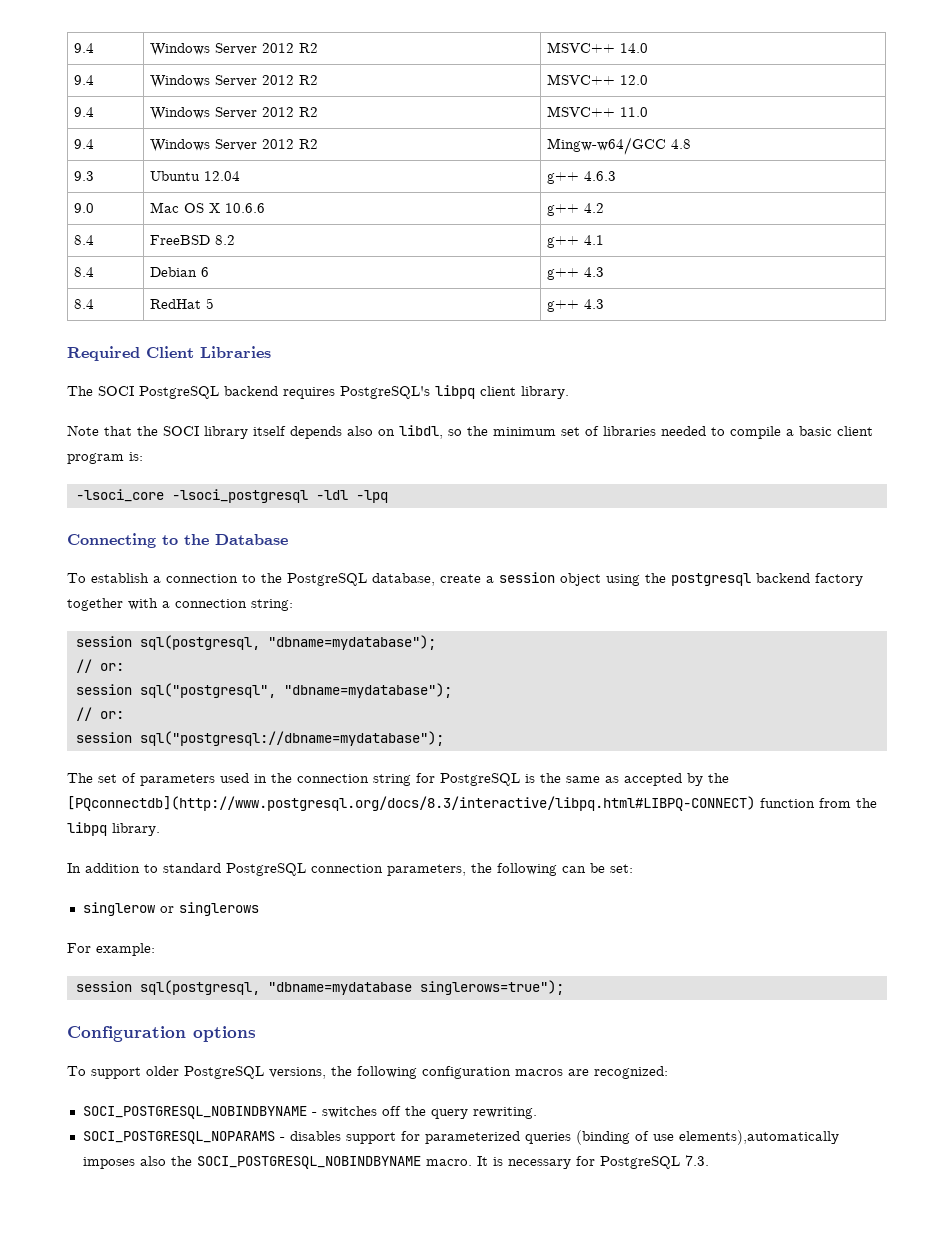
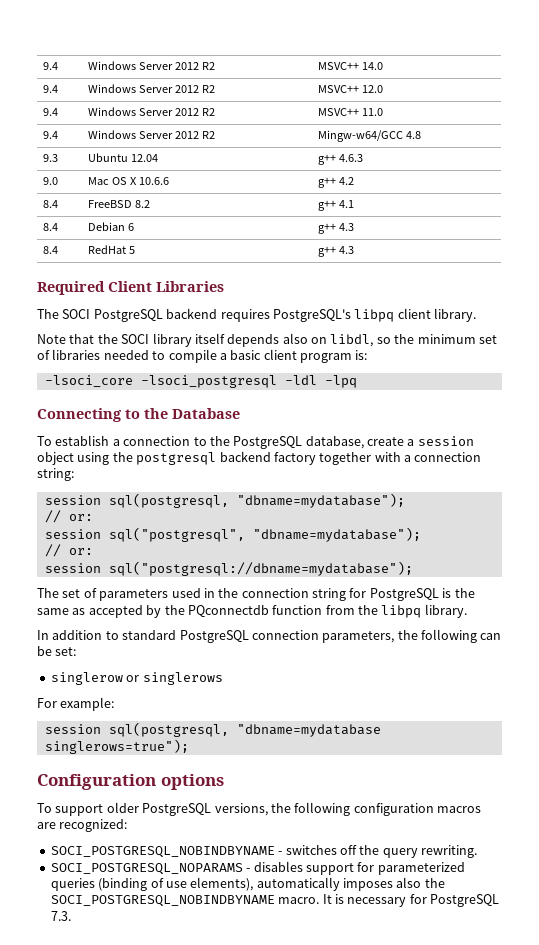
- The set of parameters used in the connection string for PostgreSQL is the same as accepted by the [PQconnectdb](http://www.postgresql.org/docs/8.3/interactive/libpq.html#LIBPQ-CONNECT) function from the libpq library.
+ The set of parameters used in the connection string for PostgreSQL is the same as accepted by the PQconnectdb function from the libpq library.
- SOCI_POSTGRESQL_NOPARAMS - disables support for parameterized queries (binding of use elements),automatically imposes also the SOCI_POSTGRESQL_NOBINDBYNAME macro.
+ SOCI_POSTGRESQL_NOPARAMS - disables support for parameterized queries (binding of use elements), automatically imposes also the SOCI_POSTGRESQL_NOBINDBYNAME macro.

